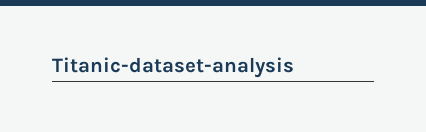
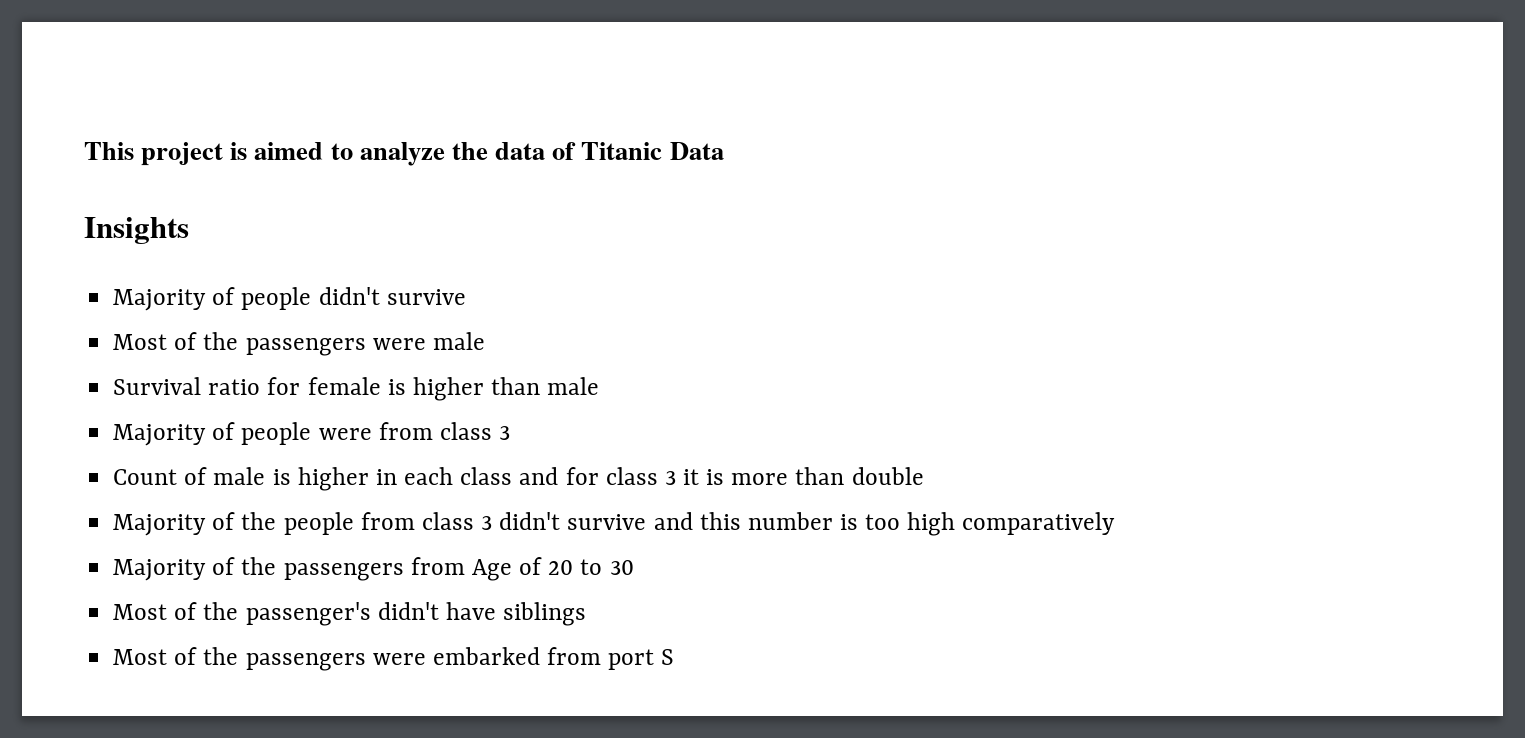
- Titanic-dataset-analysis
+ This project is aimed to analyze the data of Titanic Data
+ Insights
+ Majority of people didn't survive
+ Most of the passengers were male
+ Survival ratio for female is higher than male
+ Majority of people were from class 3
+ Count of male is higher in each class and for class 3 it is more than double
+ Majority of the people from class 3 didn't survive and this number is too high comparatively
+ Majority of the passengers from Age of 20 to 30
+ Most of the passenger's didn't have siblings
+ Most of the passengers were embarked from port S

